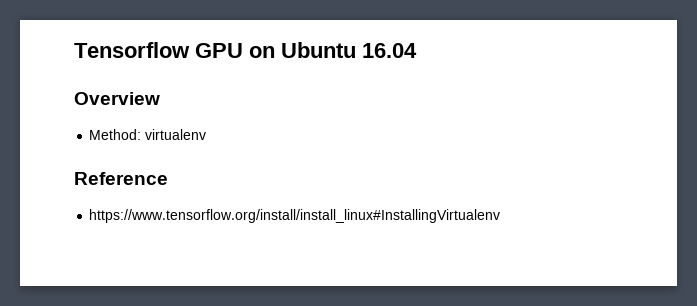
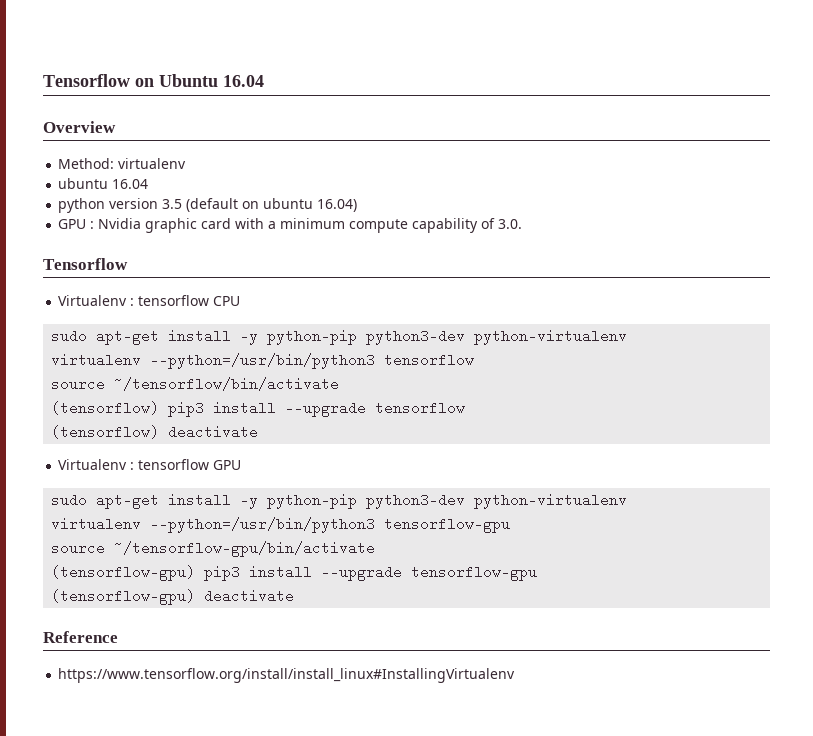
- Tensorflow GPU on Ubuntu 16.04
+ Tensorflow on Ubuntu 16.04
+ ubuntu 16.04
+ python version 3.5 (default on ubuntu 16.04)
+ GPU : Nvidia graphic card with a minimum compute capability of 3.0.
+ Tensorflow
+ Virtualenv : tensorflow CPU
+ sudo apt-get install -y python-pip python3-dev python-virtualenv
+ virtualenv --python=/usr/bin/python3 tensorflow
+ source ~/tensorflow/bin/activate
+ (tensorflow) pip3 install --upgrade tensorflow
+ (tensorflow) deactivate
+ Virtualenv : tensorflow GPU
+ sudo apt-get install -y python-pip python3-dev python-virtualenv
+ virtualenv --python=/usr/bin/python3 tensorflow-gpu
+ source ~/tensorflow-gpu/bin/activate
+ (tensorflow-gpu) pip3 install --upgrade tensorflow-gpu
+ (tensorflow-gpu) deactivate

